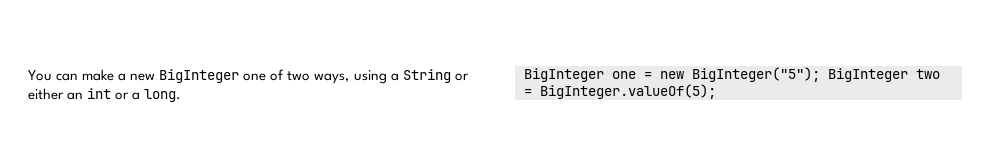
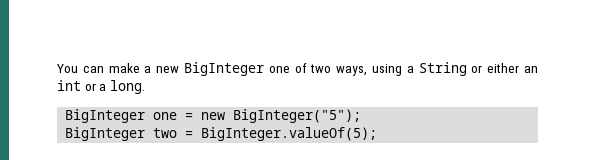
- BigInteger one = new BigInteger("5"); BigInteger two = BigInteger.valueOf(5);
+ BigInteger one = new BigInteger("5");
+ BigInteger two = BigInteger.valueOf(5);

